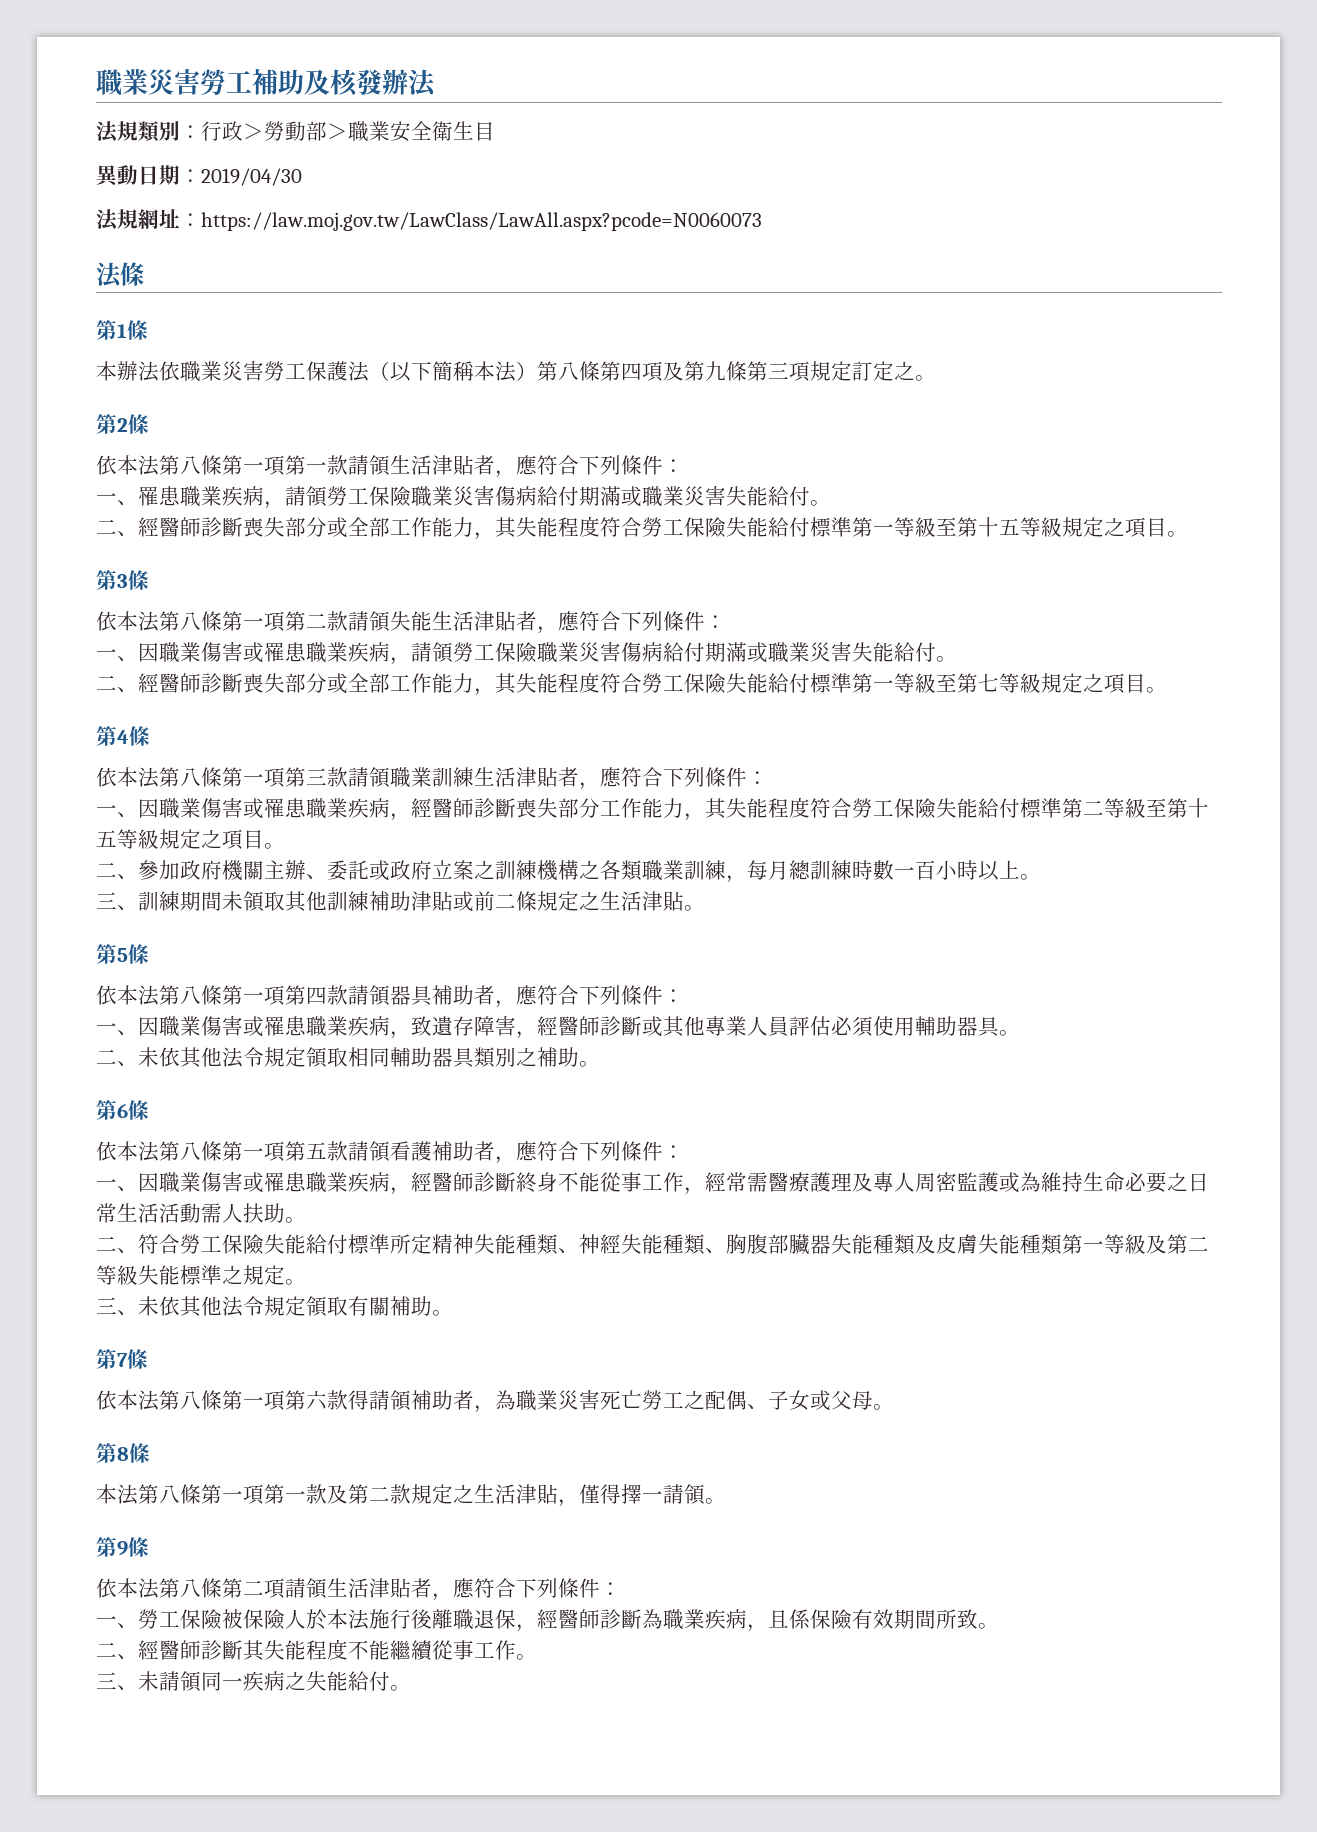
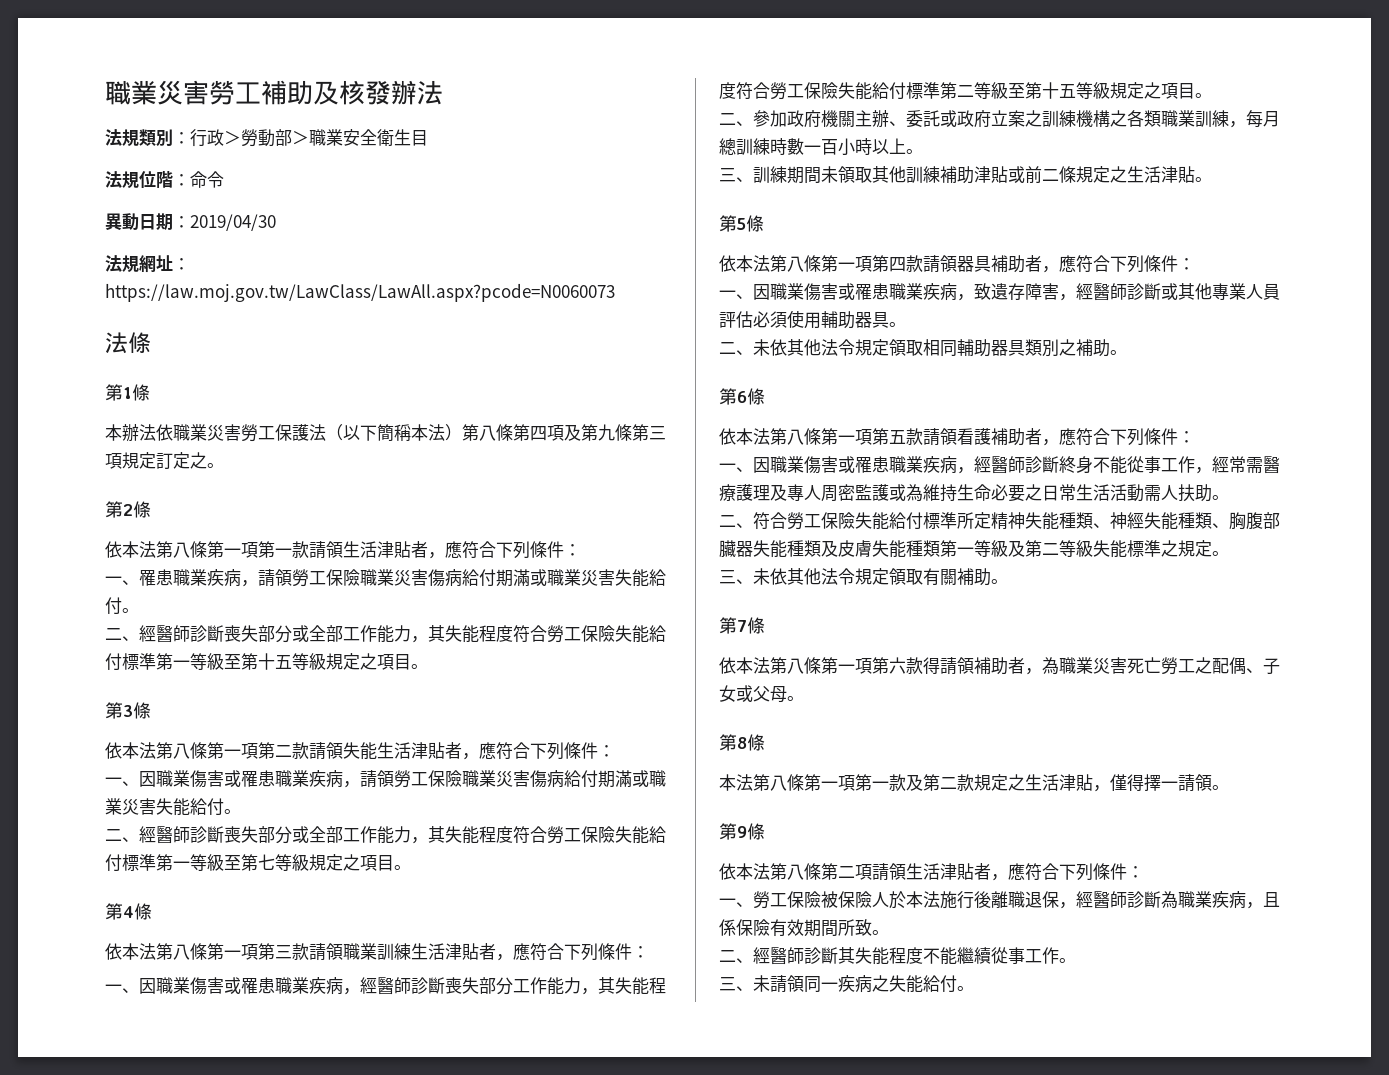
+ 法規位階：命令

